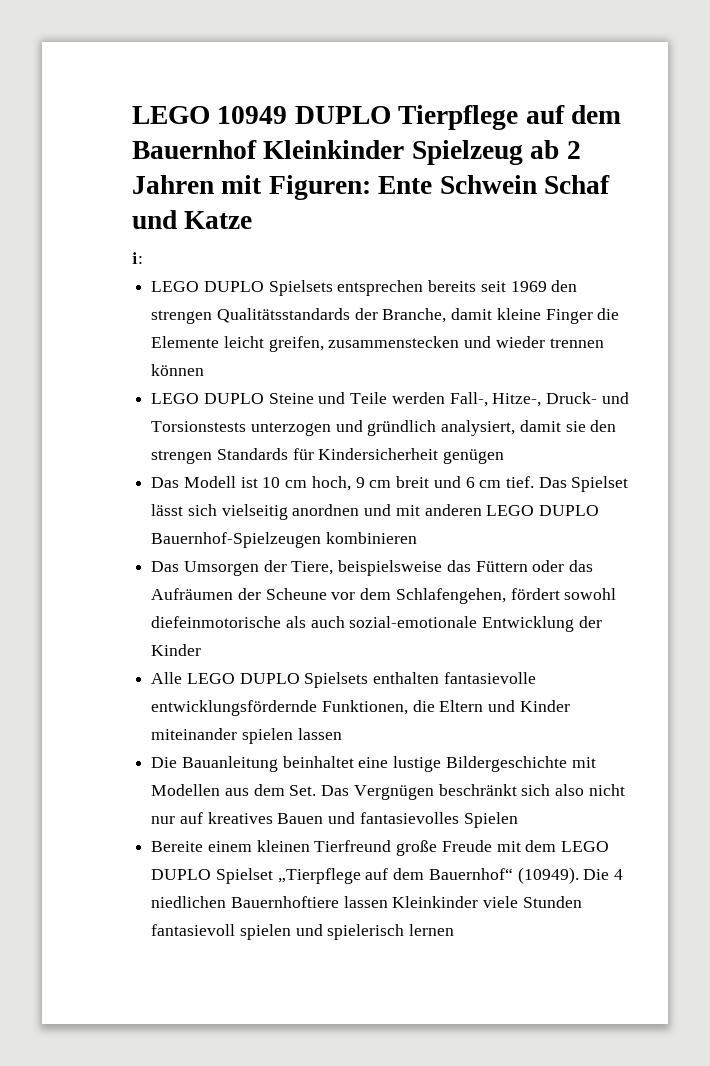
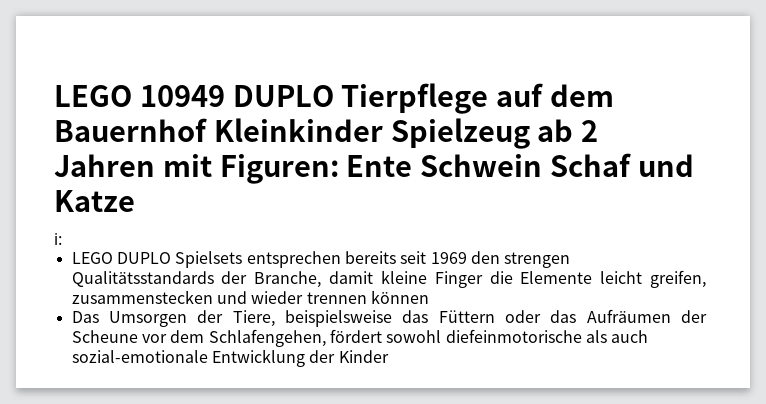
- LEGO DUPLO Steine und Teile werden Fall-, Hitze-, Druck- und Torsionstests unterzogen und gründlich analysiert, damit sie den strengen Standards für Kindersicherheit genügen
- Das Modell ist 10 cm hoch, 9 cm breit und 6 cm tief. Das Spielset lässt sich vielseitig anordnen und mit anderen LEGO DUPLO Bauernhof-Spielzeugen kombinieren
- Alle LEGO DUPLO Spielsets enthalten fantasievolle entwicklungsfördernde Funktionen, die Eltern und Kinder miteinander spielen lassen
- Die Bauanleitung beinhaltet eine lustige Bildergeschichte mit Modellen aus dem Set. Das Vergnügen beschränkt sich also nicht nur auf kreatives Bauen und fantasievolles Spielen
- Bereite einem kleinen Tierfreund große Freude mit dem LEGO DUPLO Spielset „Tierpflege auf dem Bauernhof“ (10949). Die 4 niedlichen Bauernhoftiere lassen Kleinkinder viele Stunden fantasievoll spielen und spielerisch lernen

